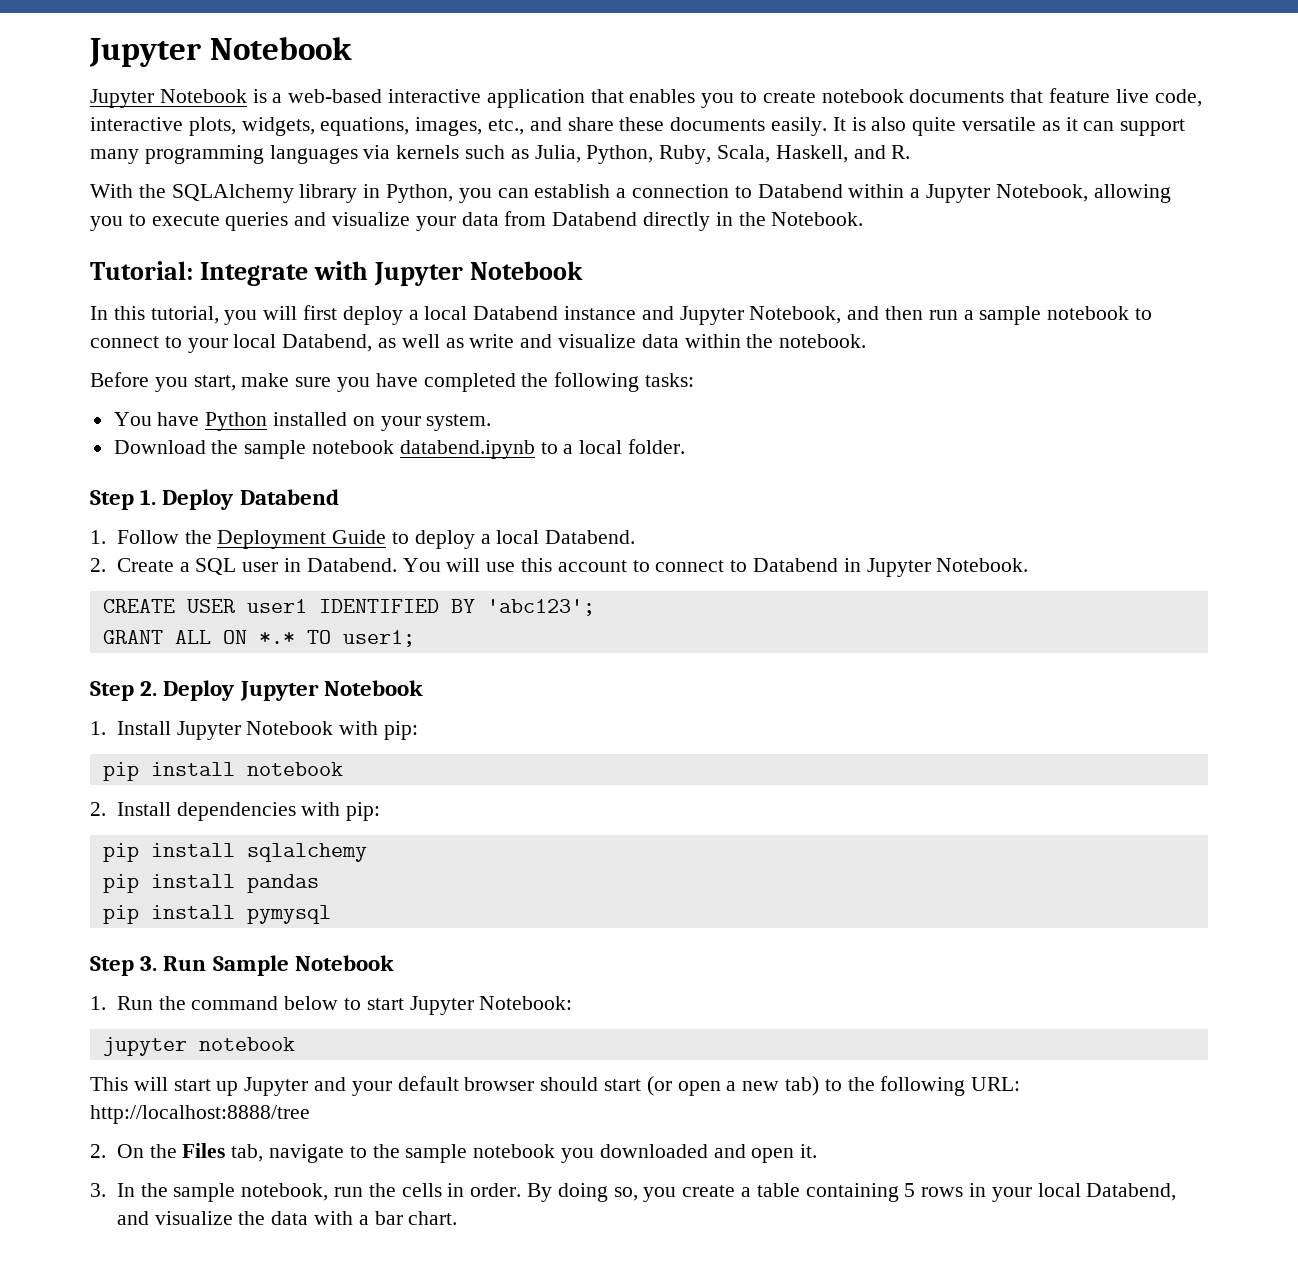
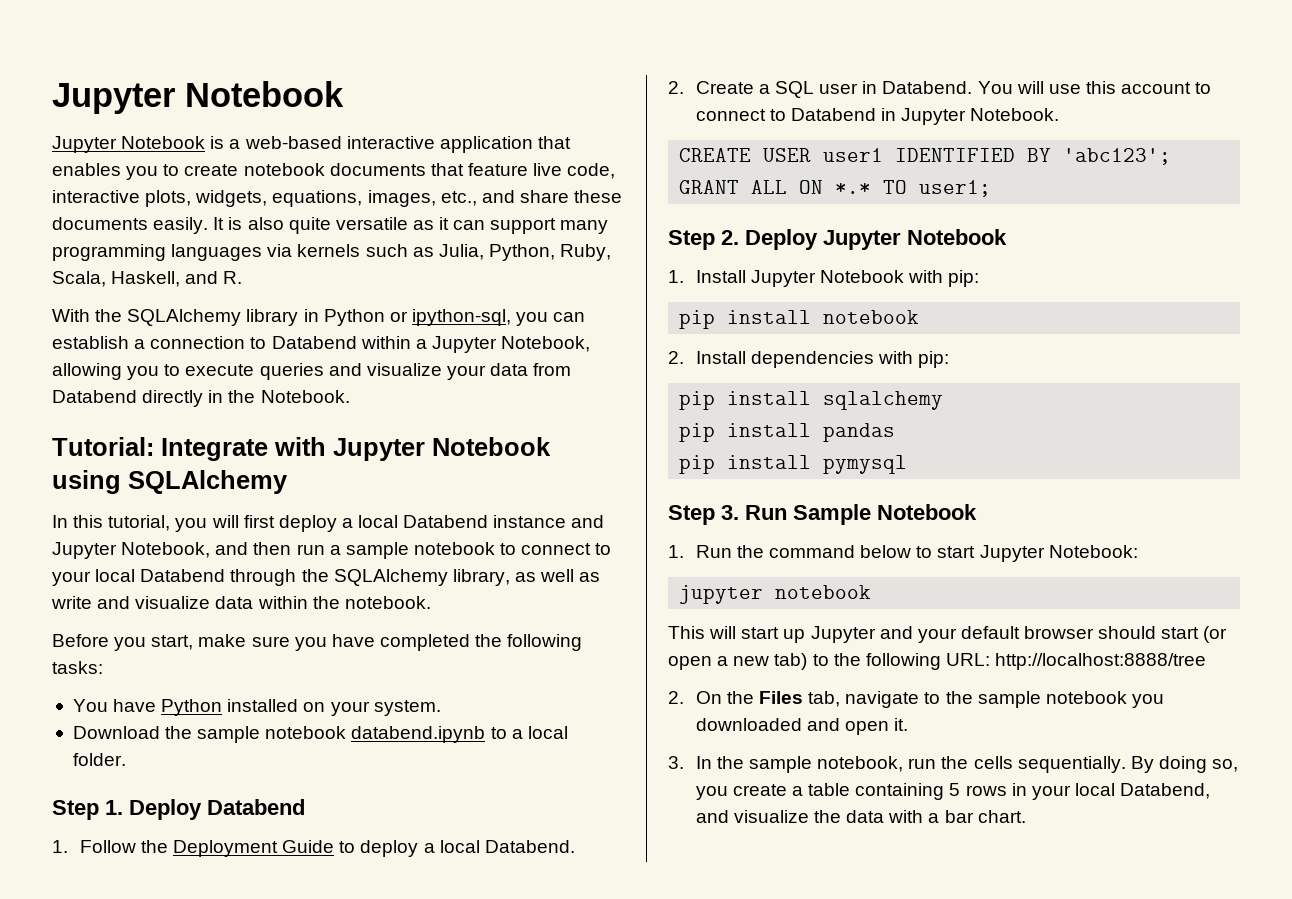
- With the SQLAlchemy library in Python, you can establish a connection to Databend within a Jupyter Notebook, allowing you to execute queries and visualize your data from Databend directly in the Notebook.
+ With the SQLAlchemy library in Python or ipython-sql, you can establish a connection to Databend within a Jupyter Notebook, allowing you to execute queries and visualize your data from Databend directly in the Notebook.
- Tutorial: Integrate with Jupyter Notebook
+ Tutorial: Integrate with Jupyter Notebook using SQLAlchemy
- In this tutorial, you will first deploy a local Databend instance and Jupyter Notebook, and then run a sample notebook to connect to your local Databend, as well as write and visualize data within the notebook.
+ In this tutorial, you will first deploy a local Databend instance and Jupyter Notebook, and then run a sample notebook to connect to your local Databend through the SQLAlchemy library, as well as write and visualize data within the notebook.
- 3. In the sample notebook, run the cells in order.
+ 3. In the sample notebook, run the cells sequentially.

